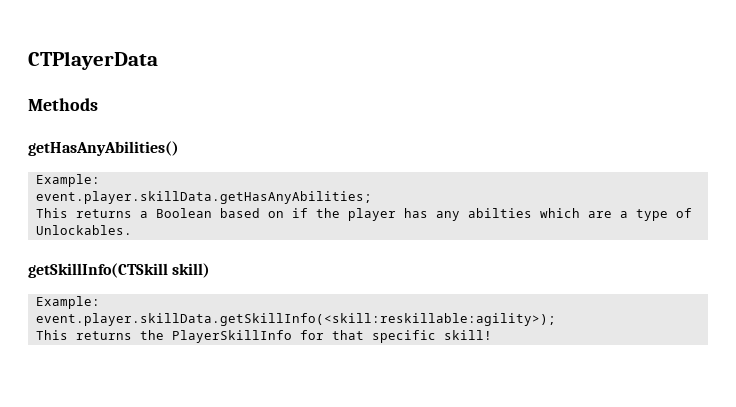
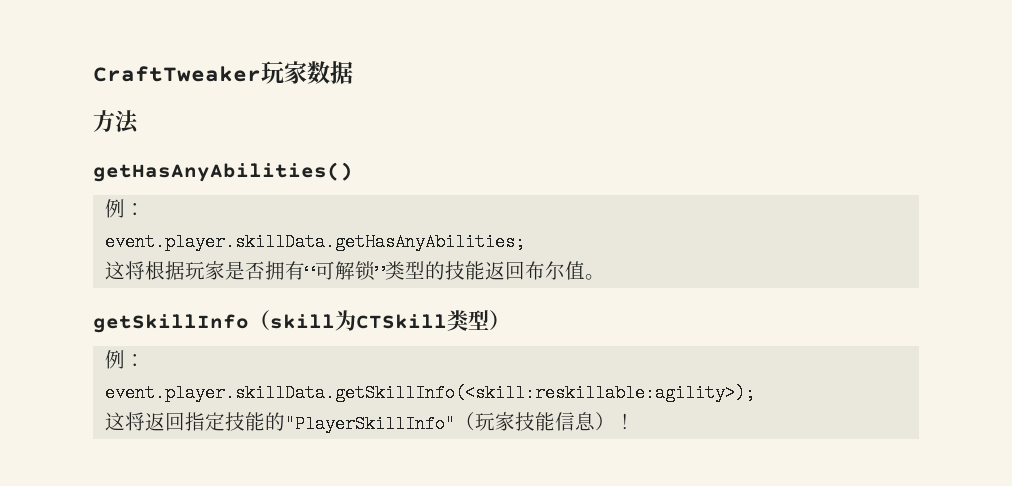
- CTPlayerData
- Methods
+ CraftTweaker玩家数据
+ 方法
  getHasAnyAbilities()
- Example:
+ 例：
- This returns a Boolean based on if the player has any abilties which are a type of Unlockables.
- getSkillInfo(CTSkill skill)
- Example:
+ 这将根据玩家是否拥有“可解锁”类型的技能返回布尔值。
+ getSkillInfo（skill为CTSkill类型）
+ 例：
  event.player.skillData.getSkillInfo(<skill:reskillable:agility>);
- This returns the PlayerSkillInfo for that specific skill!
+ 这将返回指定技能的"PlayerSkillInfo"（玩家技能信息）！

